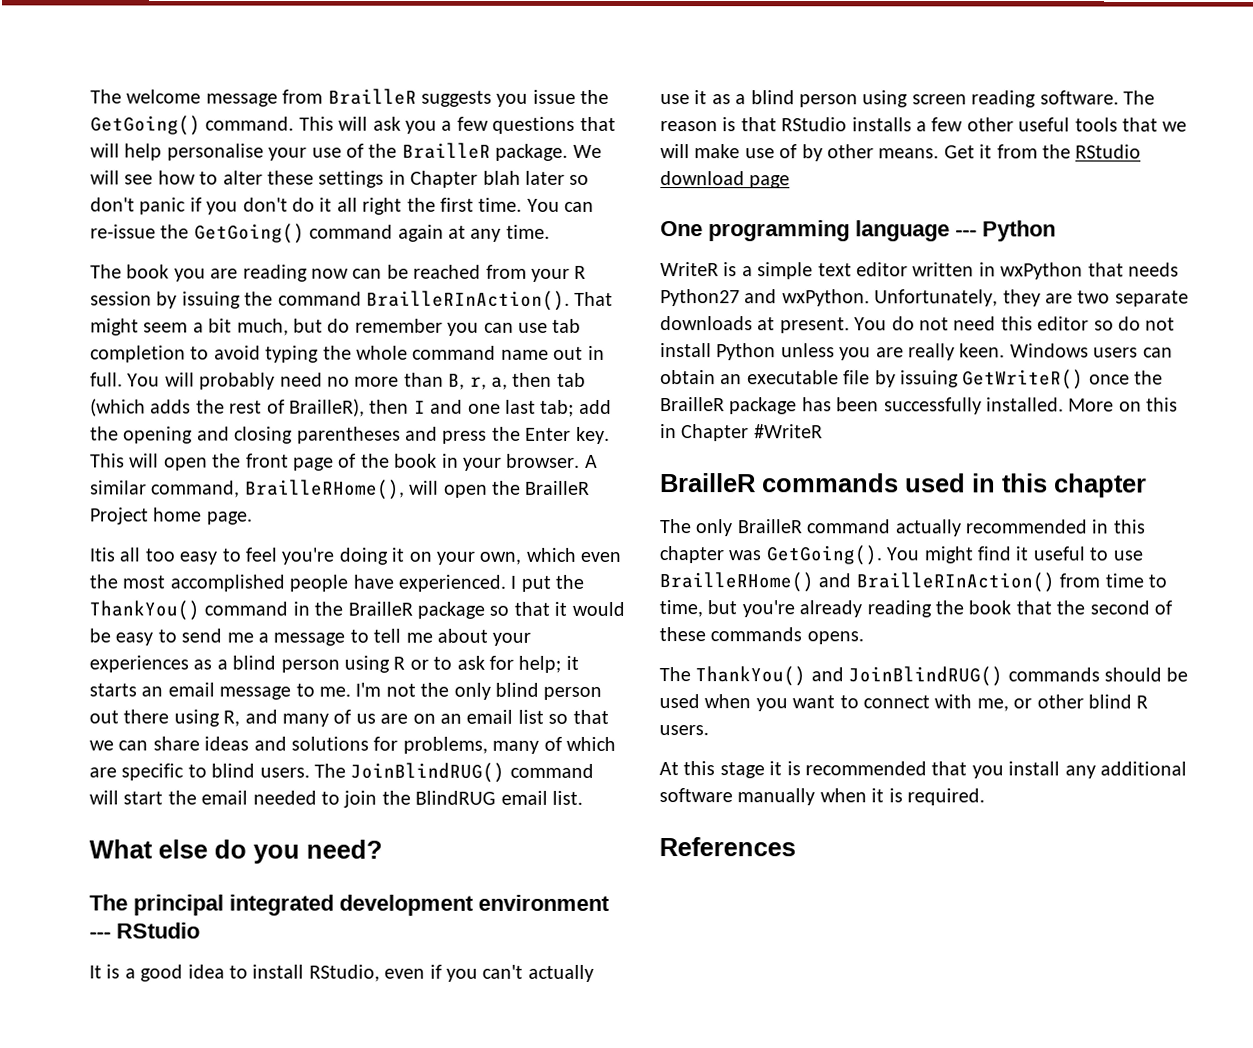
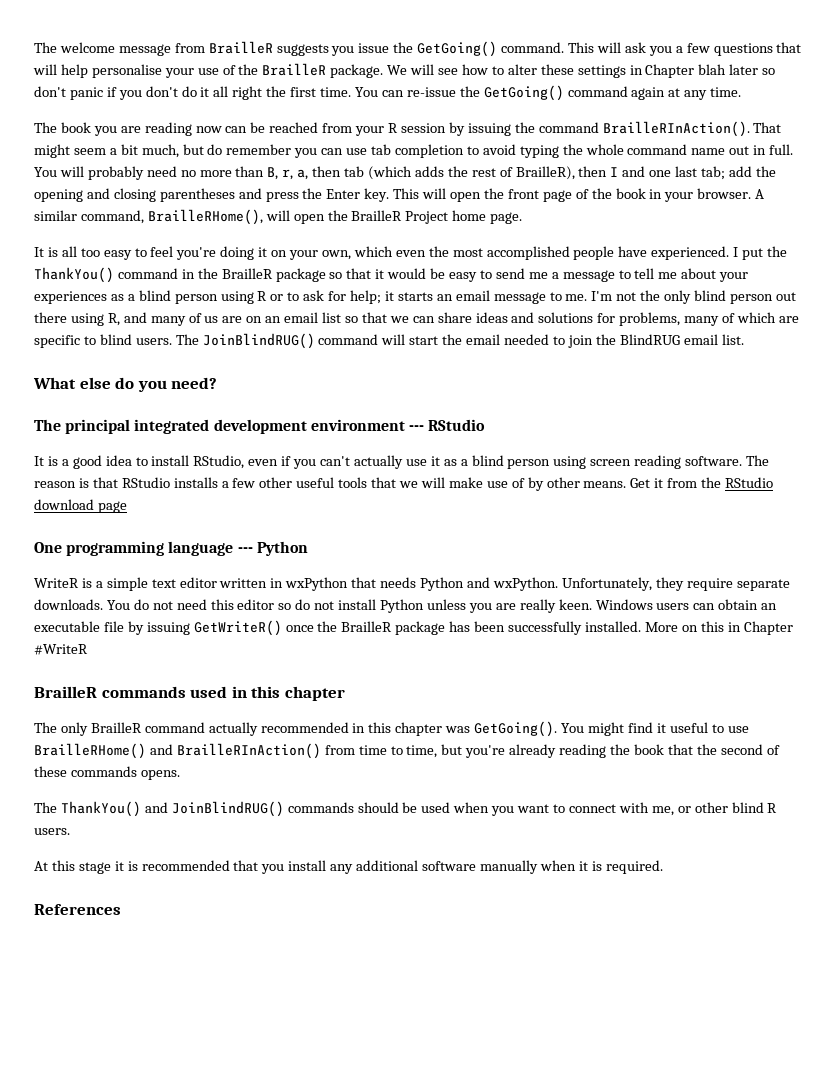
- Itis all too easy to feel you're doing it on your own, which even the most accomplished people have experienced.
+ It is all too easy to feel you're doing it on your own, which even the most accomplished people have experienced.
- WriteR is a simple text editor written in wxPython that needs Python27 and wxPython.
+ WriteR is a simple text editor written in wxPython that needs Python and wxPython.
- Unfortunately, they are two separate downloads at present.
+ Unfortunately, they require separate downloads.

